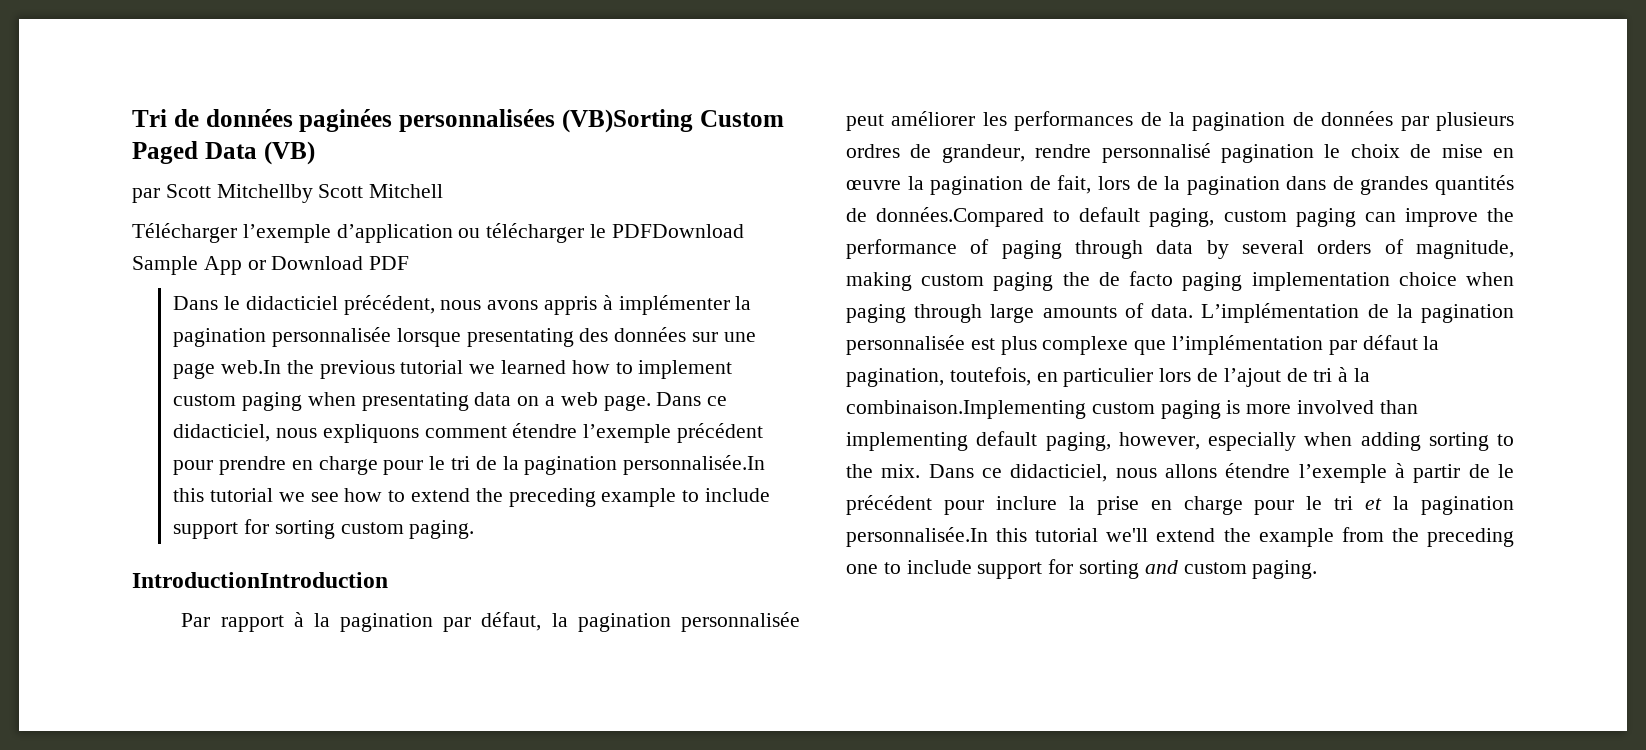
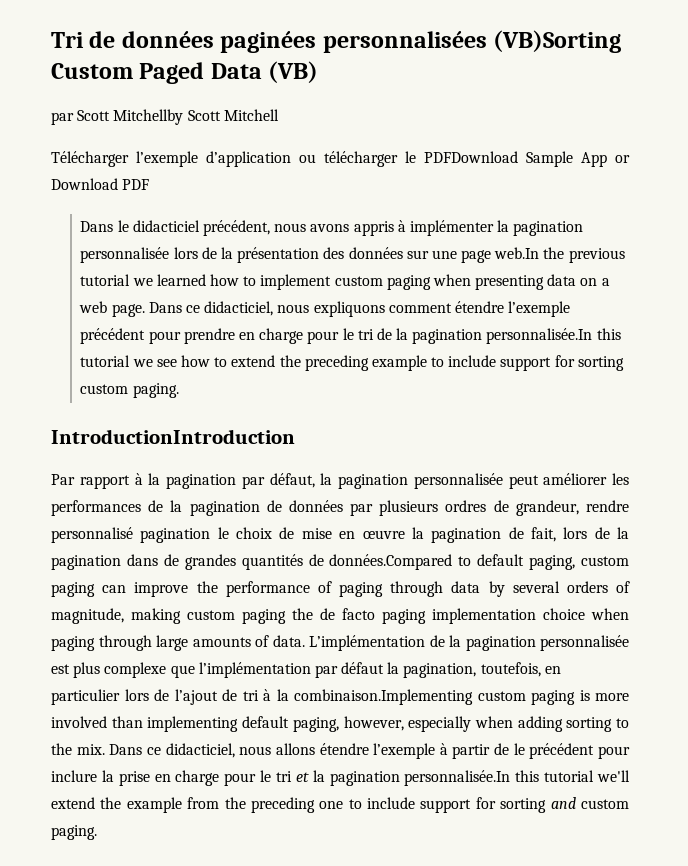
- Dans le didacticiel précédent, nous avons appris à implémenter la pagination personnalisée lorsque presentating des données sur une page web.In the previous tutorial we learned how to implement custom paging when presentating data on a web page.
+ Dans le didacticiel précédent, nous avons appris à implémenter la pagination personnalisée lors de la présentation des données sur une page web.In the previous tutorial we learned how to implement custom paging when presenting data on a web page.

